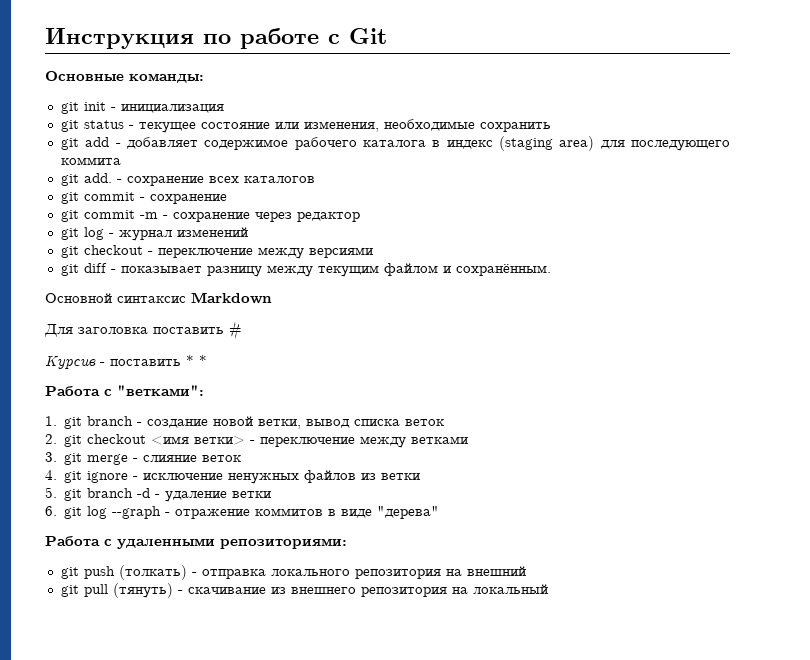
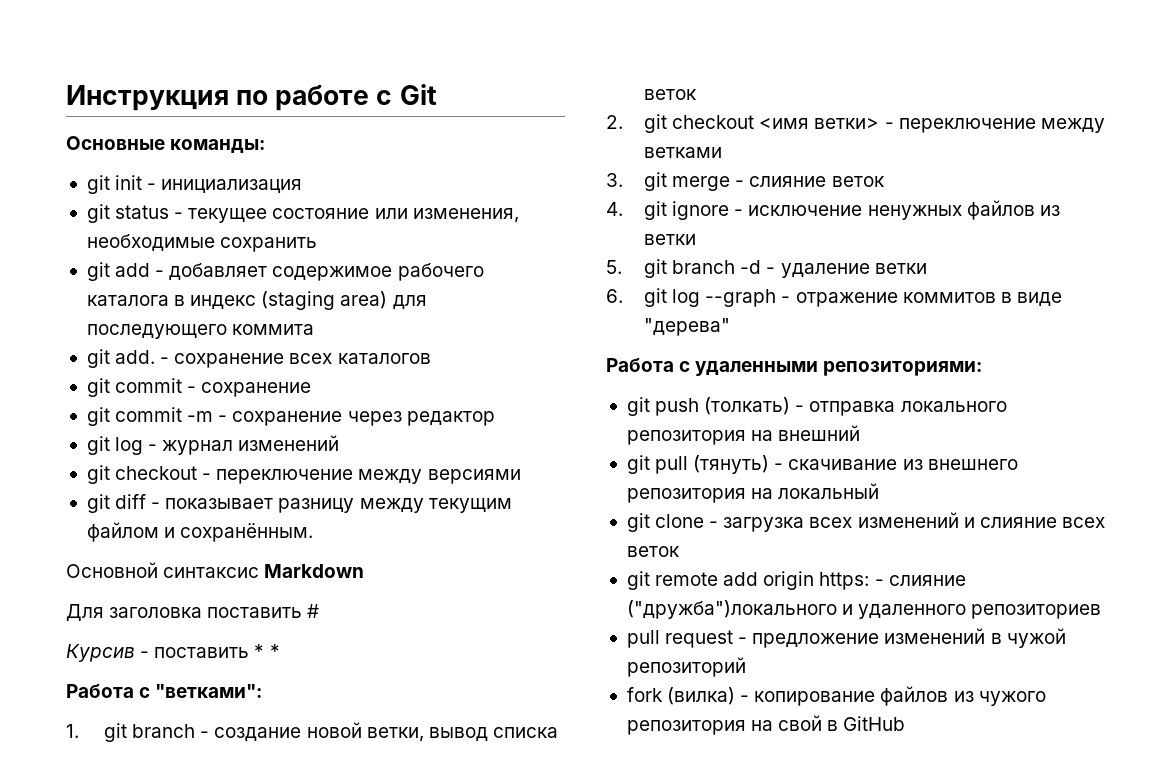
+ git clone - загрузка всех изменений и слияние всех веток
+ git remote add origin https: - слияние ("дружба")локального и удаленного репозиториев
+ pull request - предложение изменений в чужой репозиторий
+ fork (вилка) - копирование файлов из чужого репозитория на свой в GitHub

